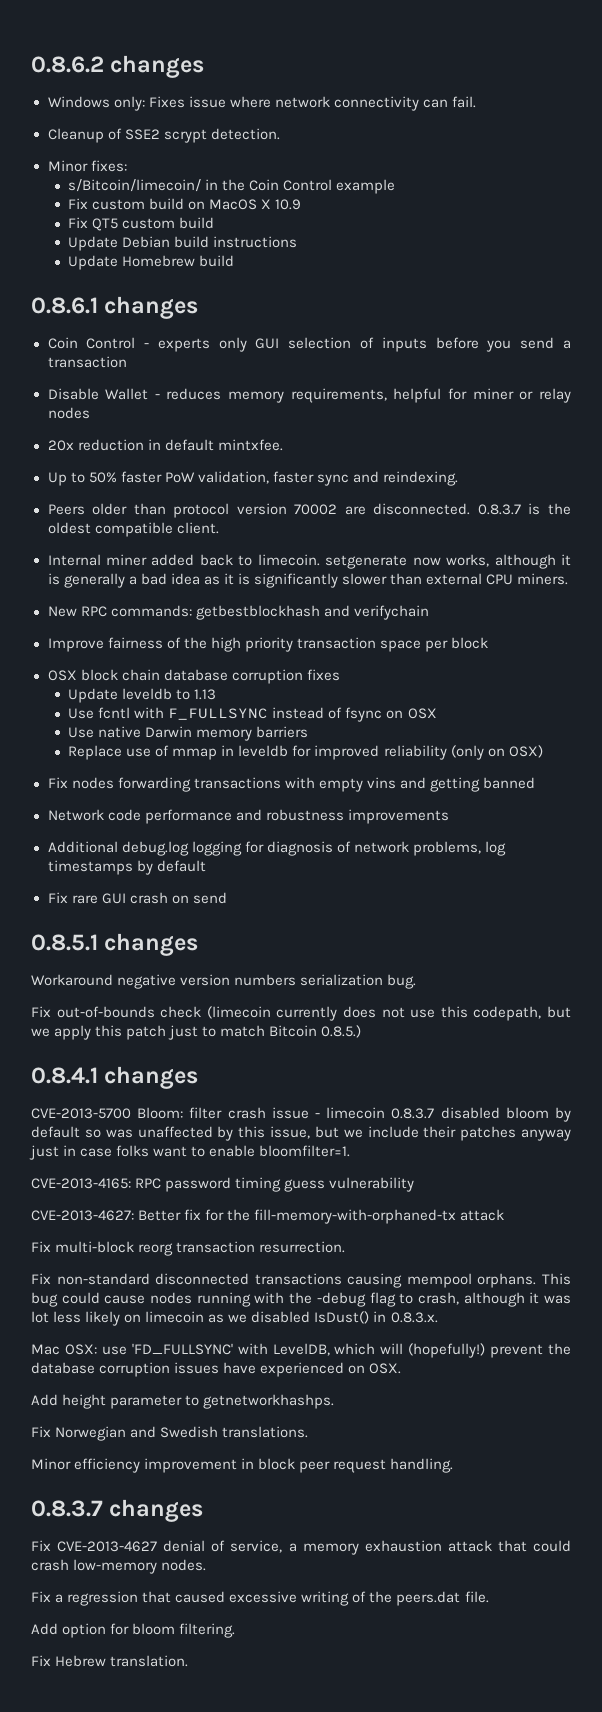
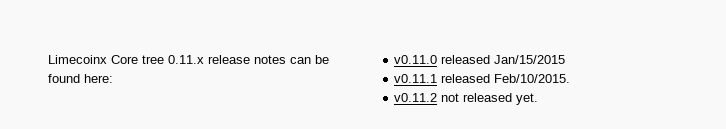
- 0.8.6.2 changes
- Windows only: Fixes issue where network connectivity can fail.
- Cleanup of SSE2 scrypt detection.
- Minor fixes:
- s/Bitcoin/limecoin/ in the Coin Control example
- Fix custom build on MacOS X 10.9
- Fix QT5 custom build
- Update Debian build instructions
- Update Homebrew build
- 0.8.6.1 changes
- Coin Control - experts only GUI selection of inputs before you send a transaction
- Disable Wallet - reduces memory requirements, helpful for miner or relay nodes
- 20x reduction in default mintxfee.
- Up to 50% faster PoW validation, faster sync and reindexing.
- Peers older than protocol version 70002 are disconnected. 0.8.3.7 is the oldest compatible client.
- Internal miner added back to limecoin. setgenerate now works, although it is generally a bad idea as it is significantly slower than external CPU miners.
- New RPC commands: getbestblockhash and verifychain
- Improve fairness of the high priority transaction space per block
- OSX block chain database corruption fixes
- Update leveldb to 1.13
- Use fcntl with F_FULLSYNC instead of fsync on OSX
- Use native Darwin memory barriers
- Replace use of mmap in leveldb for improved reliability (only on OSX)
- Fix nodes forwarding transactions with empty vins and getting banned
- Network code performance and robustness improvements
- Additional debug.log logging for diagnosis of network problems, log timestamps by default
- Fix rare GUI crash on send
- 0.8.5.1 changes
- Workaround negative version numbers serialization bug.
- Fix out-of-bounds check (limecoin currently does not use this codepath, but we apply this patch just to match Bitcoin 0.8.5.)
- 0.8.4.1 changes
- CVE-2013-5700 Bloom: filter crash issue - limecoin 0.8.3.7 disabled bloom by default so was unaffected by this issue, but we include their patches anyway just in case folks want to enable bloomfilter=1.
- CVE-2013-4165: RPC password timing guess vulnerability
- CVE-2013-4627: Better fix for the fill-memory-with-orphaned-tx attack
- Fix multi-block reorg transaction resurrection.
- Fix non-standard disconnected transactions causing mempool orphans. This bug could cause nodes running with the -debug flag to crash, although it was lot less likely on limecoin as we disabled IsDust() in 0.8.3.x.
- Mac OSX: use 'FD_FULLSYNC' with LevelDB, which will (hopefully!) prevent the database corruption issues have experienced on OSX.
- Add height parameter to getnetworkhashps.
- Fix Norwegian and Swedish translations.
- Minor efficiency improvement in block peer request handling.
- 0.8.3.7 changes
- Fix CVE-2013-4627 denial of service, a memory exhaustion attack that could crash low-memory nodes.
- Fix a regression that caused excessive writing of the peers.dat file.
- Add option for bloom filtering.
- Fix Hebrew translation.
+ Limecoinx Core tree 0.11.x release notes can be found here:
+ v0.11.0 released Jan/15/2015
+ v0.11.1 released Feb/10/2015.
+ v0.11.2 not released yet.

